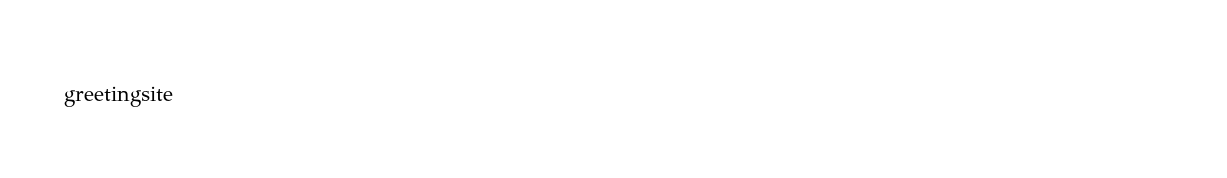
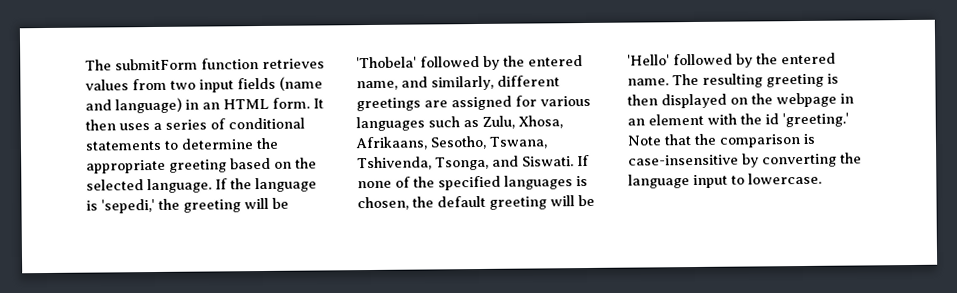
- greetingsite
+ The submitForm function retrieves values from two input fields (name and language) in an HTML form. It then uses a series of conditional statements to determine the appropriate greeting based on the selected language. If the language is 'sepedi,' the greeting will be 'Thobela' followed by the entered name, and similarly, different greetings are assigned for various languages such as Zulu, Xhosa, Afrikaans, Sesotho, Tswana, Tshivenda, Tsonga, and Siswati. If none of the specified languages is chosen, the default greeting will be 'Hello' followed by the entered name. The resulting greeting is then displayed on the webpage in an element with the id 'greeting.' Note that the comparison is case-insensitive by converting the language input to lowercase.

